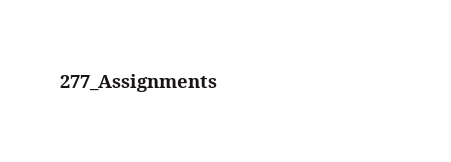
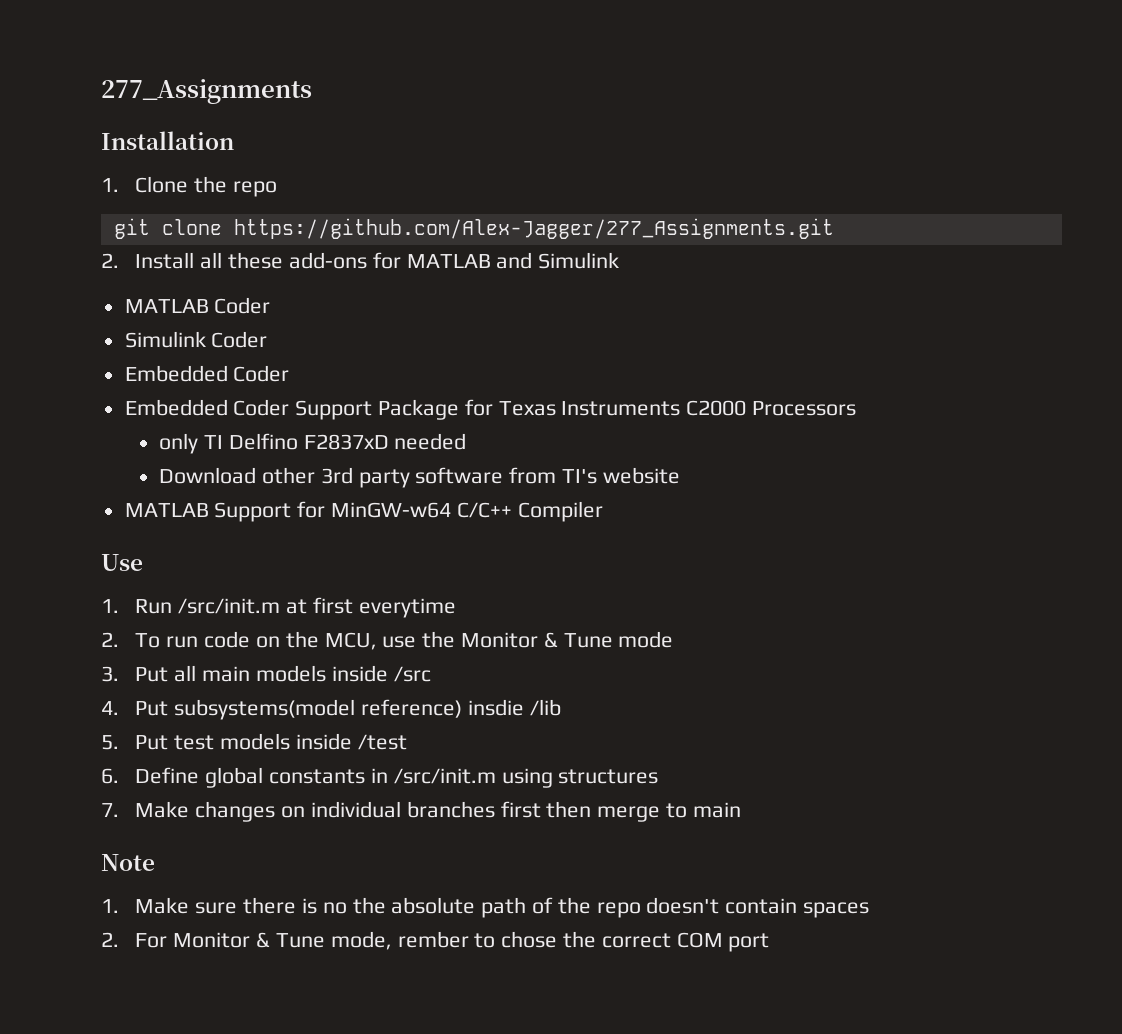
+ Installation
+ 1. Clone the repo
+ git clone https://github.com/Alex-Jagger/277_Assignments.git
+ 2. Install all these add-ons for MATLAB and Simulink
+ MATLAB Coder
+ Simulink Coder
+ Embedded Coder
+ Embedded Coder Support Package for Texas Instruments C2000 Processors
+ only TI Delfino F2837xD needed
+ Download other 3rd party software from TI's website
+ MATLAB Support for MinGW-w64 C/C++ Compiler
+ Use
+ 1. Run /src/init.m at first everytime
+ 2. To run code on the MCU, use the Monitor & Tune mode
+ 3. Put all main models inside /src
+ 4. Put subsystems(model reference) insdie /lib
+ 5. Put test models inside /test
+ 6. Define global constants in /src/init.m using structures
+ 7. Make changes on individual branches first then merge to main
+ Note
+ 1. Make sure there is no the absolute path of the repo doesn't contain spaces
+ 2. For Monitor & Tune mode, rember to chose the correct COM port

